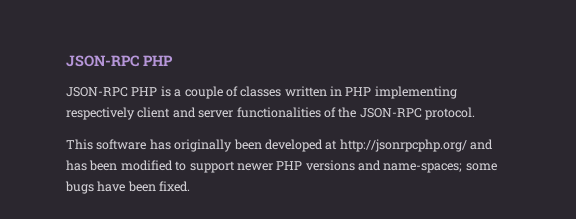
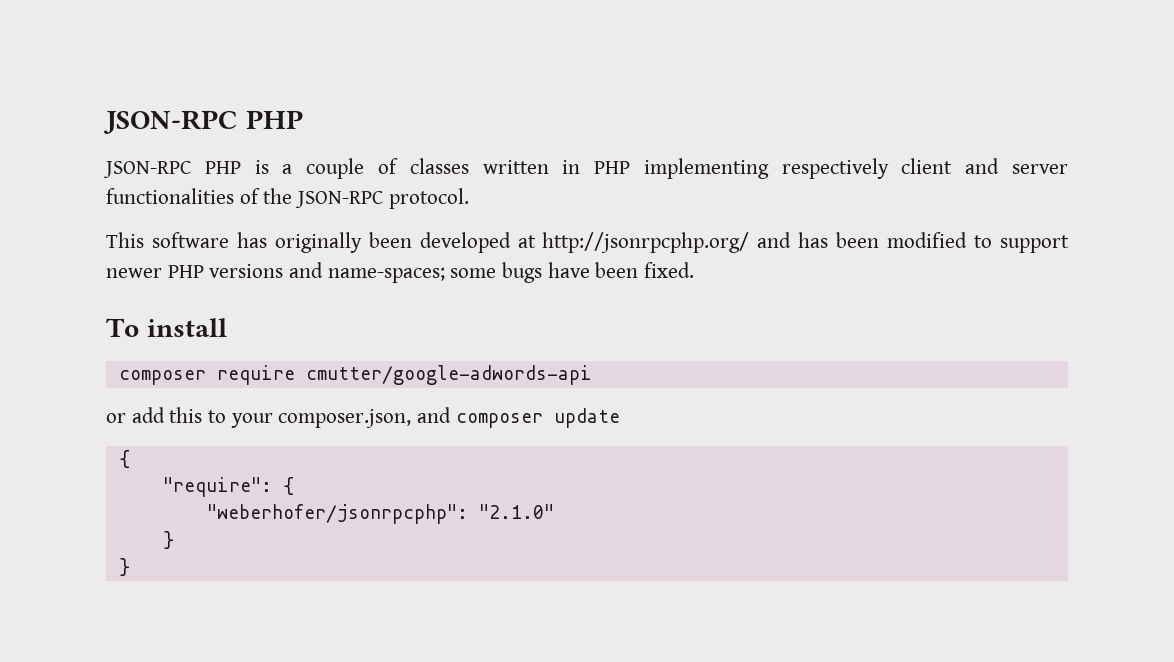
+ To install
+ composer require cmutter/google-adwords-api
+ or add this to your composer.json, and composer update
+ {
+ "require": {
+ "weberhofer/jsonrpcphp": "2.1.0"
+ }
+ }

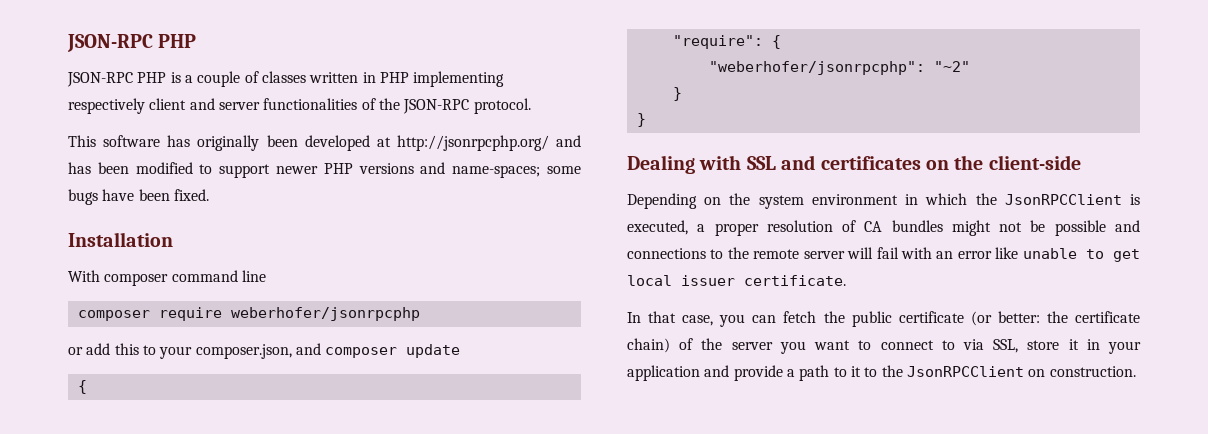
- To install
+ Installation
+ With composer command line
- composer require cmutter/google-adwords-api
+ composer require weberhofer/jsonrpcphp
- "weberhofer/jsonrpcphp": "2.1.0"
+ "weberhofer/jsonrpcphp": "~2"
+ Dealing with SSL and certificates on the client-side
+ Depending on the system environment in which the JsonRPCClient is executed, a proper resolution of CA bundles might not be possible and connections to the remote server will fail with an error like unable to get local issuer certificate.
+ In that case, you can fetch the public certificate (or better: the certificate chain) of the server you want to connect to via SSL, store it in your application and provide a path to it to the JsonRPCClient on construction.

